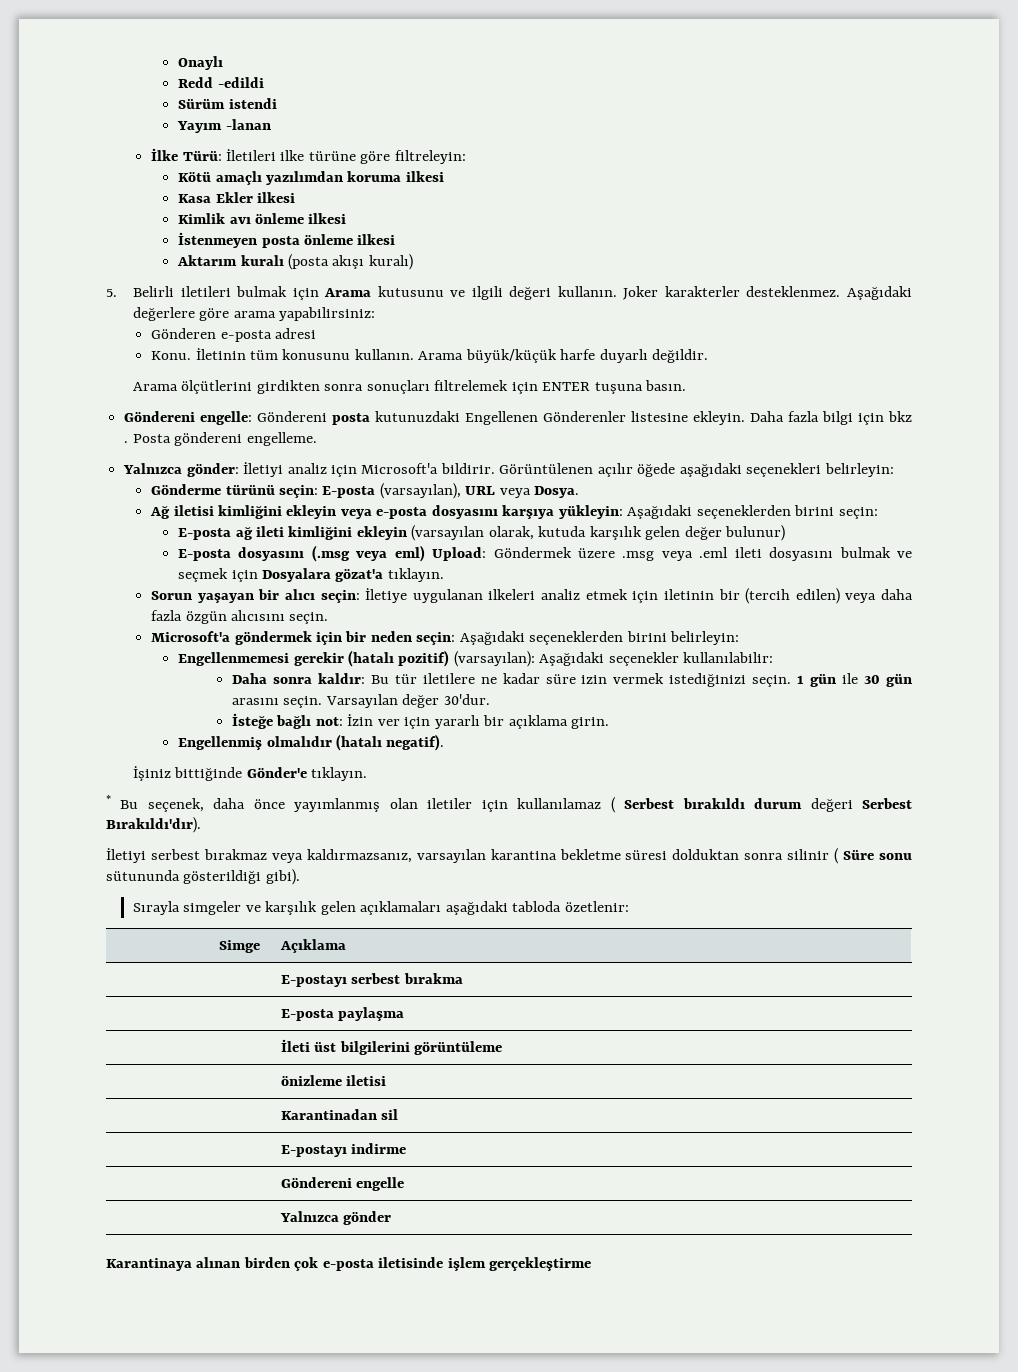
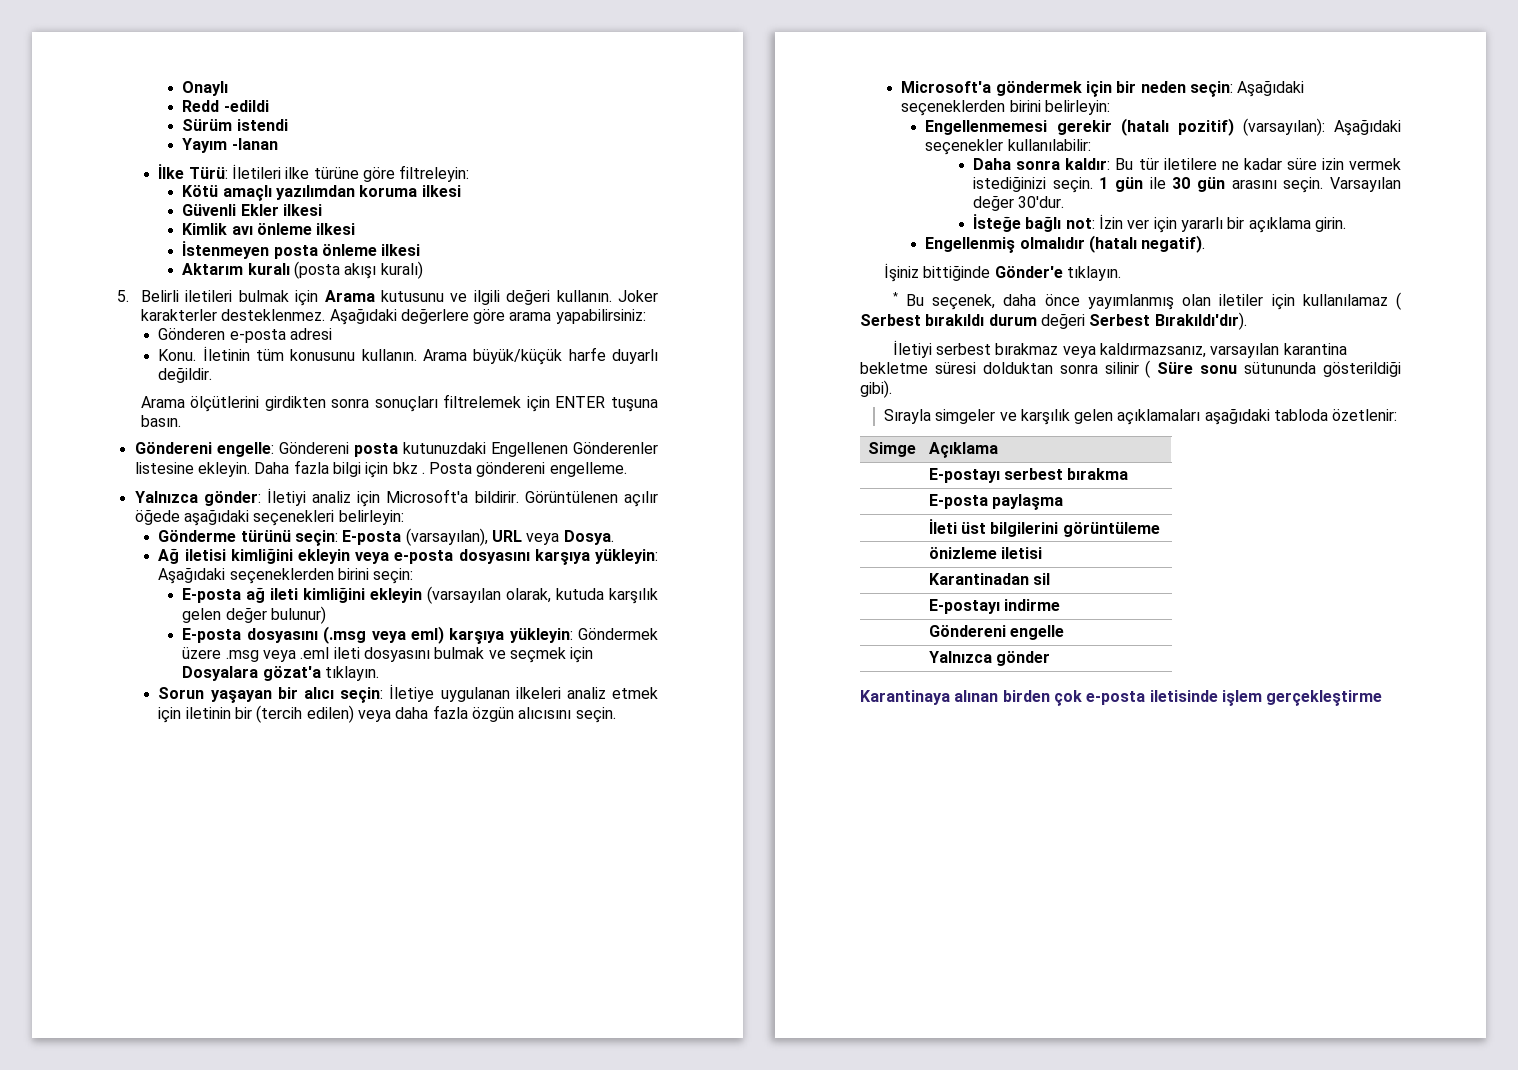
- Kasa Ekler ilkesi
+ Güvenli Ekler ilkesi
- E-posta dosyasını (.msg veya eml) Upload: Göndermek üzere .msg veya .eml ileti dosyasını bulmak ve seçmek için Dosyalara gözat'a tıklayın.
+ E-posta dosyasını (.msg veya eml) karşıya yükleyin: Göndermek üzere .msg veya .eml ileti dosyasını bulmak ve seçmek için Dosyalara gözat'a tıklayın.

